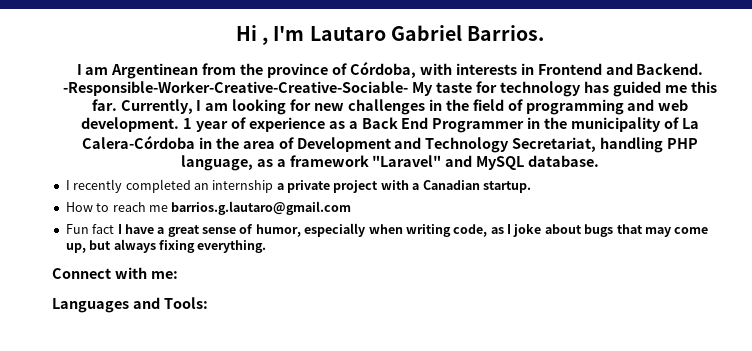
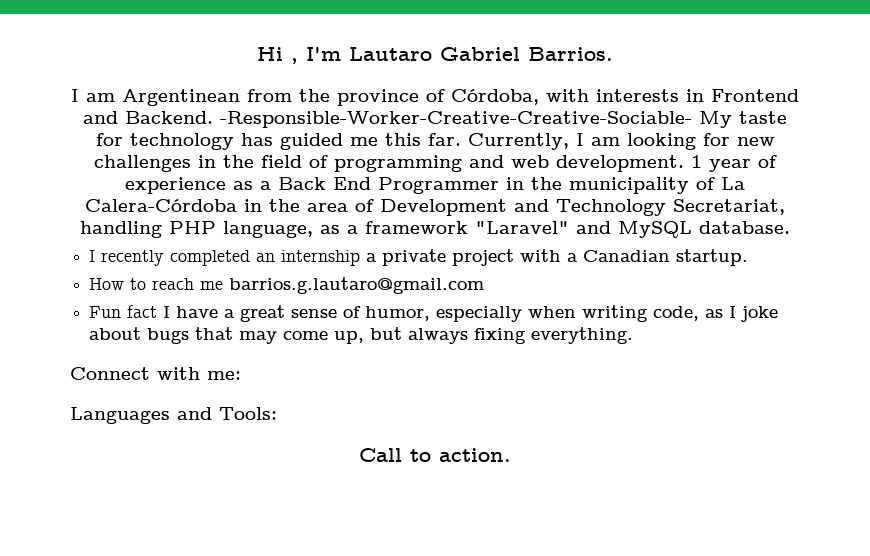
+ Call to action.

